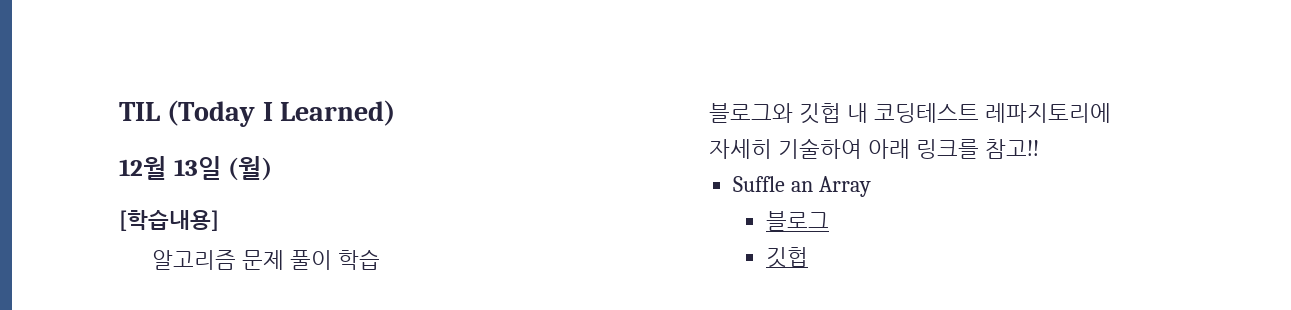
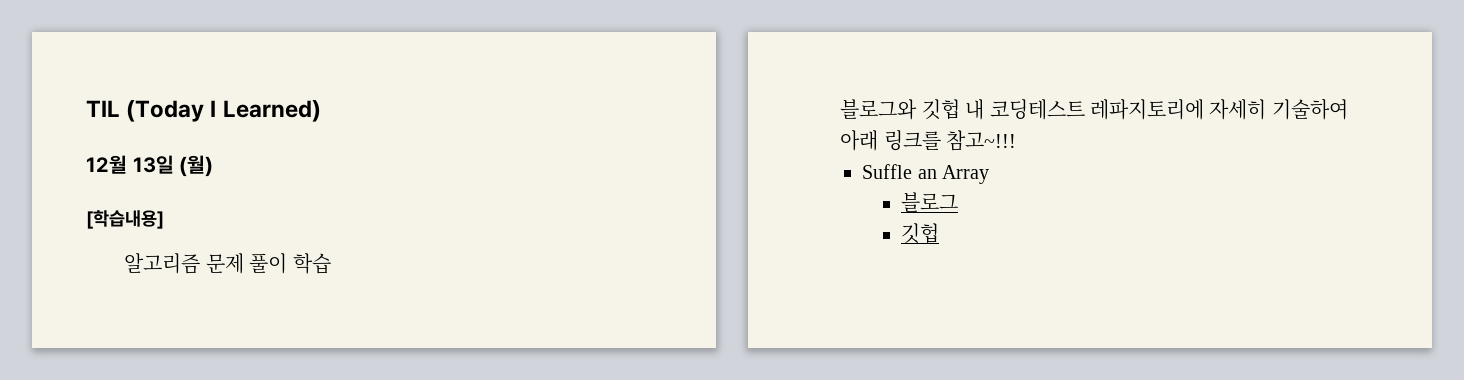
- 블로그와 깃헙 내 코딩테스트 레파지토리에 자세히 기술하여 아래 링크를 참고!!
+ 블로그와 깃헙 내 코딩테스트 레파지토리에 자세히 기술하여 아래 링크를 참고~!!!

